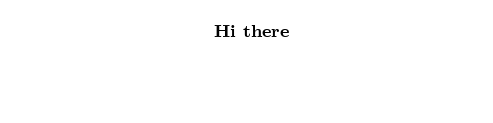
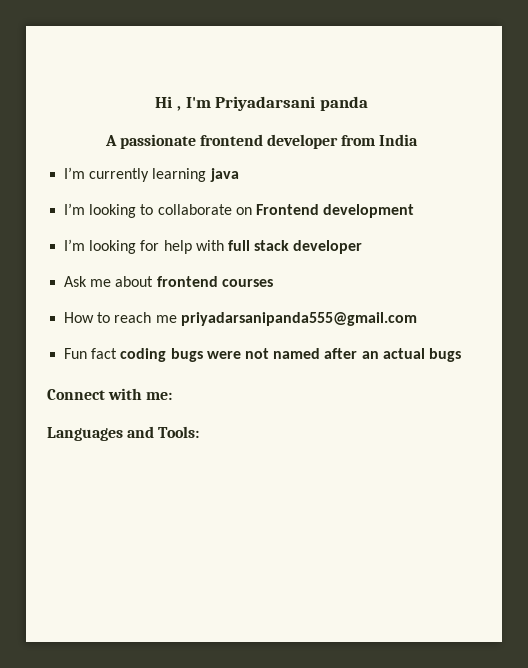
- Hi there
+ Hi , I'm Priyadarsani panda
+ A passionate frontend developer from India
+ I’m currently learning java
+ I’m looking to collaborate on Frontend development
+ I’m looking for help with full stack developer
+ Ask me about frontend courses
+ How to reach me priyadarsanipanda555@gmail.com
+ Fun fact coding bugs were not named after an actual bugs
+ Connect with me:
+ Languages and Tools:

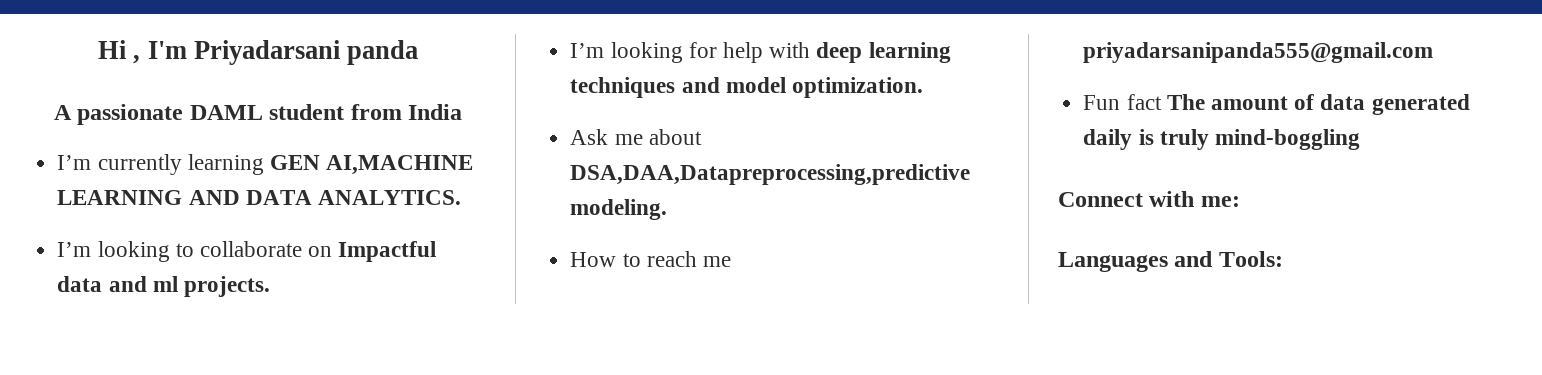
- A passionate frontend developer from India
+ A passionate DAML student from India
- I’m currently learning java
+ I’m currently learning GEN AI,MACHINE LEARNING AND DATA ANALYTICS.
- I’m looking to collaborate on Frontend development
+ I’m looking to collaborate on Impactful data and ml projects.
- I’m looking for help with full stack developer
+ I’m looking for help with deep learning techniques and model optimization.
- Ask me about frontend courses
+ Ask me about DSA,DAA,Datapreprocessing,predictive modeling.
- Fun fact coding bugs were not named after an actual bugs
+ Fun fact The amount of data generated daily is truly mind-boggling

